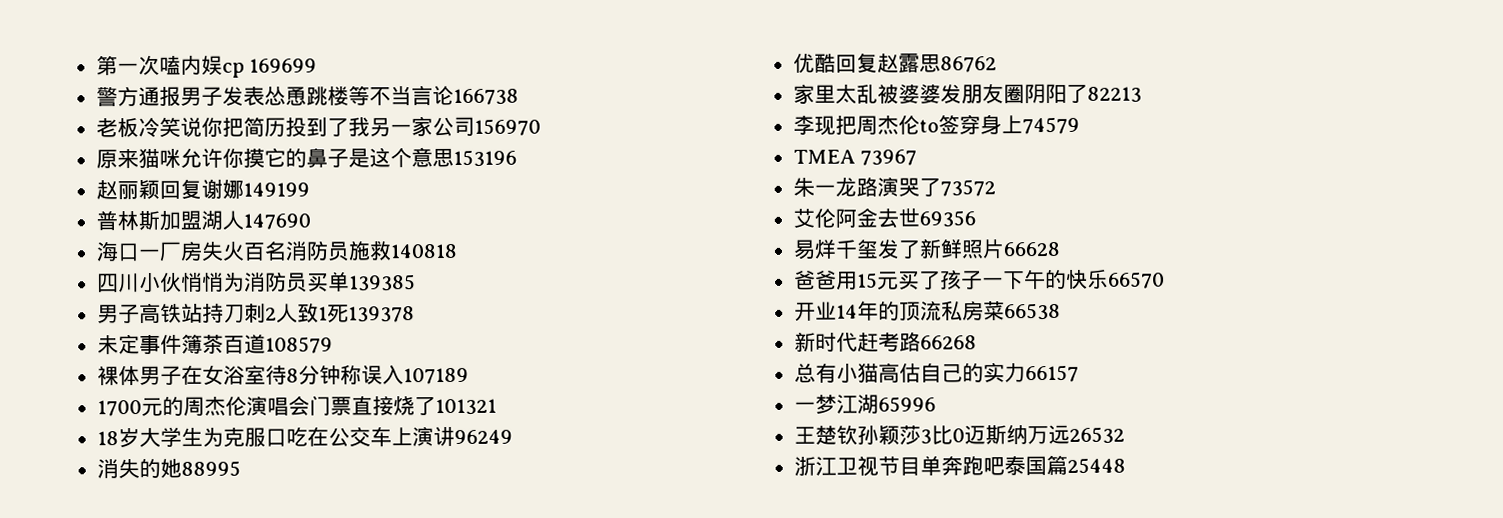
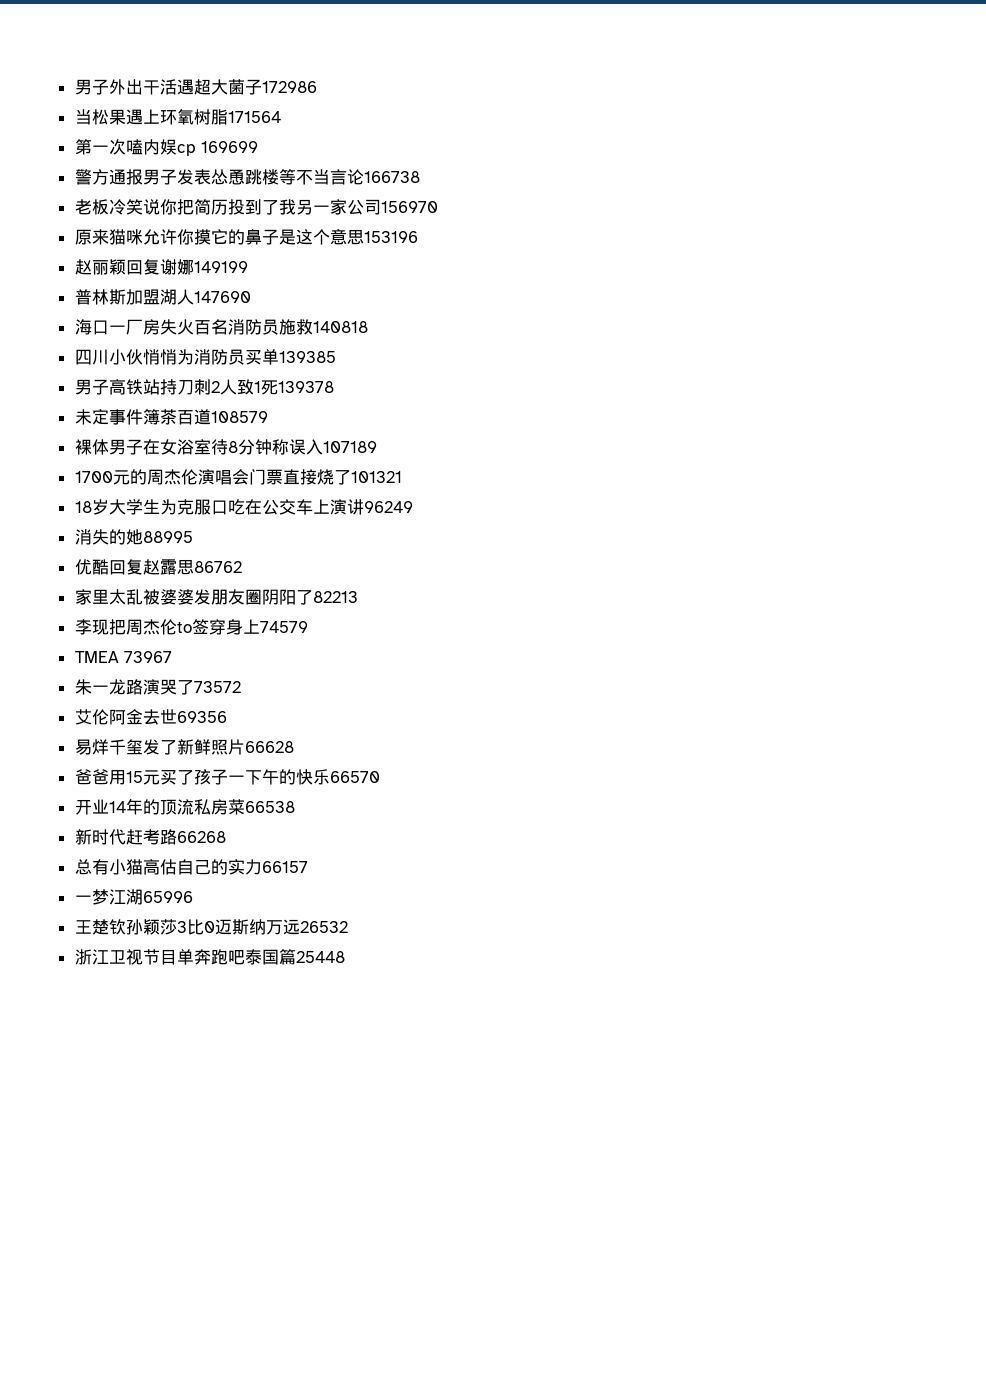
+ 男子外出干活遇超大菌子172986
+ 当松果遇上环氧树脂171564

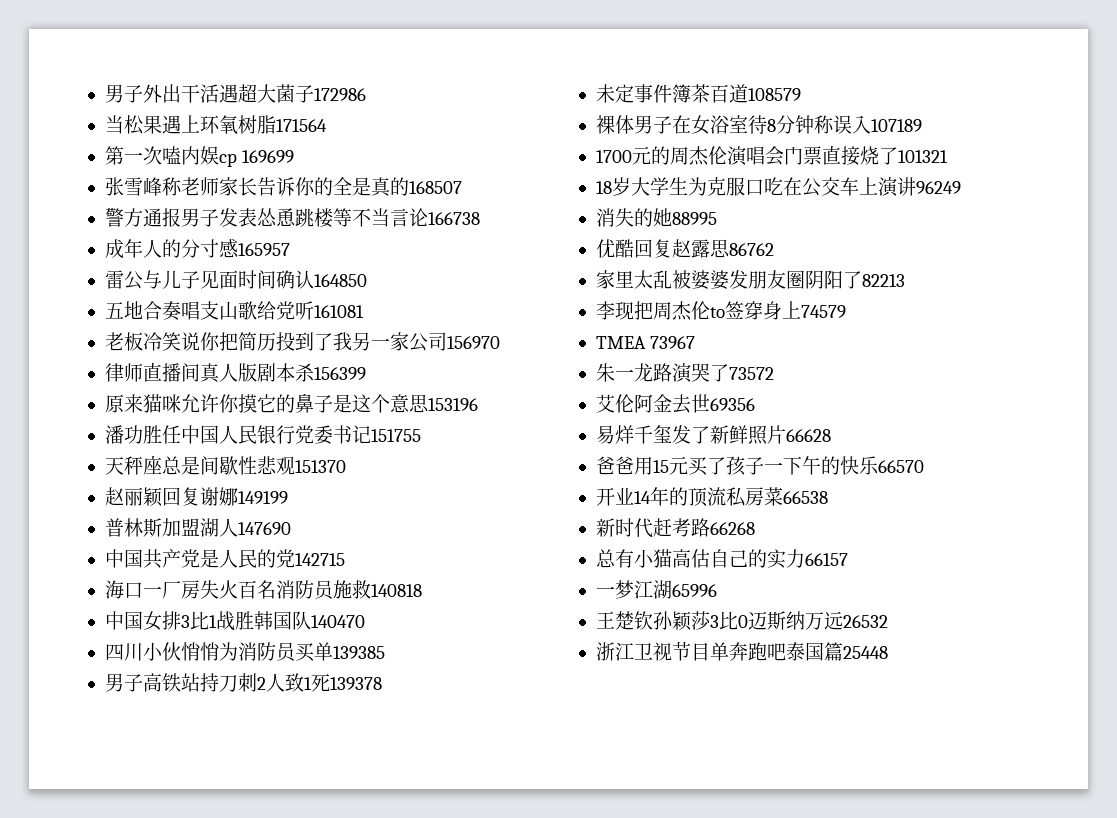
+ 张雪峰称老师家长告诉你的全是真的168507
+ 成年人的分寸感165957
+ 雷公与儿子见面时间确认164850
+ 五地合奏唱支山歌给党听161081
+ 律师直播间真人版剧本杀156399
+ 潘功胜任中国人民银行党委书记151755
+ 天秤座总是间歇性悲观151370
+ 中国共产党是人民的党142715
+ 中国女排3比1战胜韩国队140470

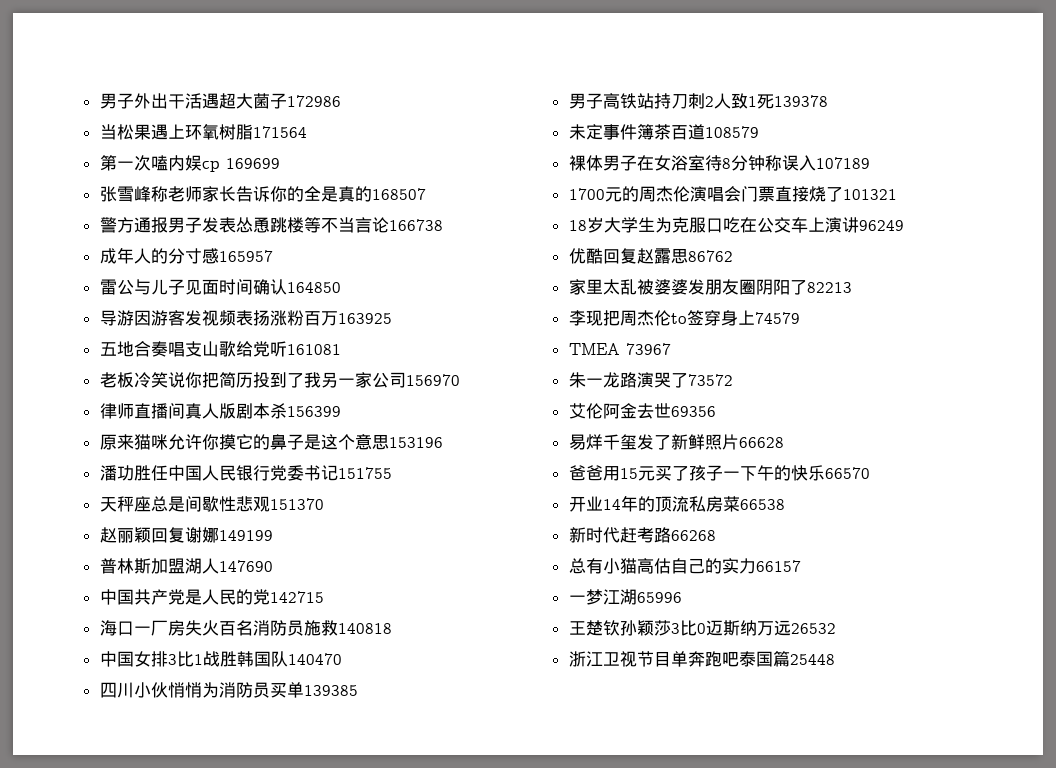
+ 导游因游客发视频表扬涨粉百万163925
- 消失的她88995

